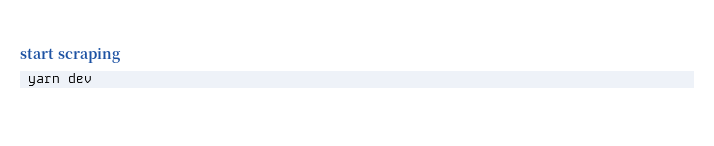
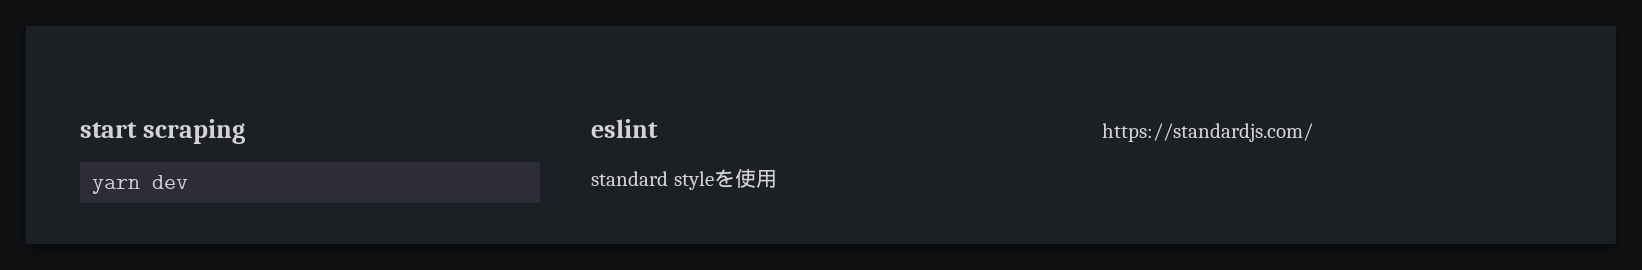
+ eslint
+ standard styleを使用
+ https://standardjs.com/

